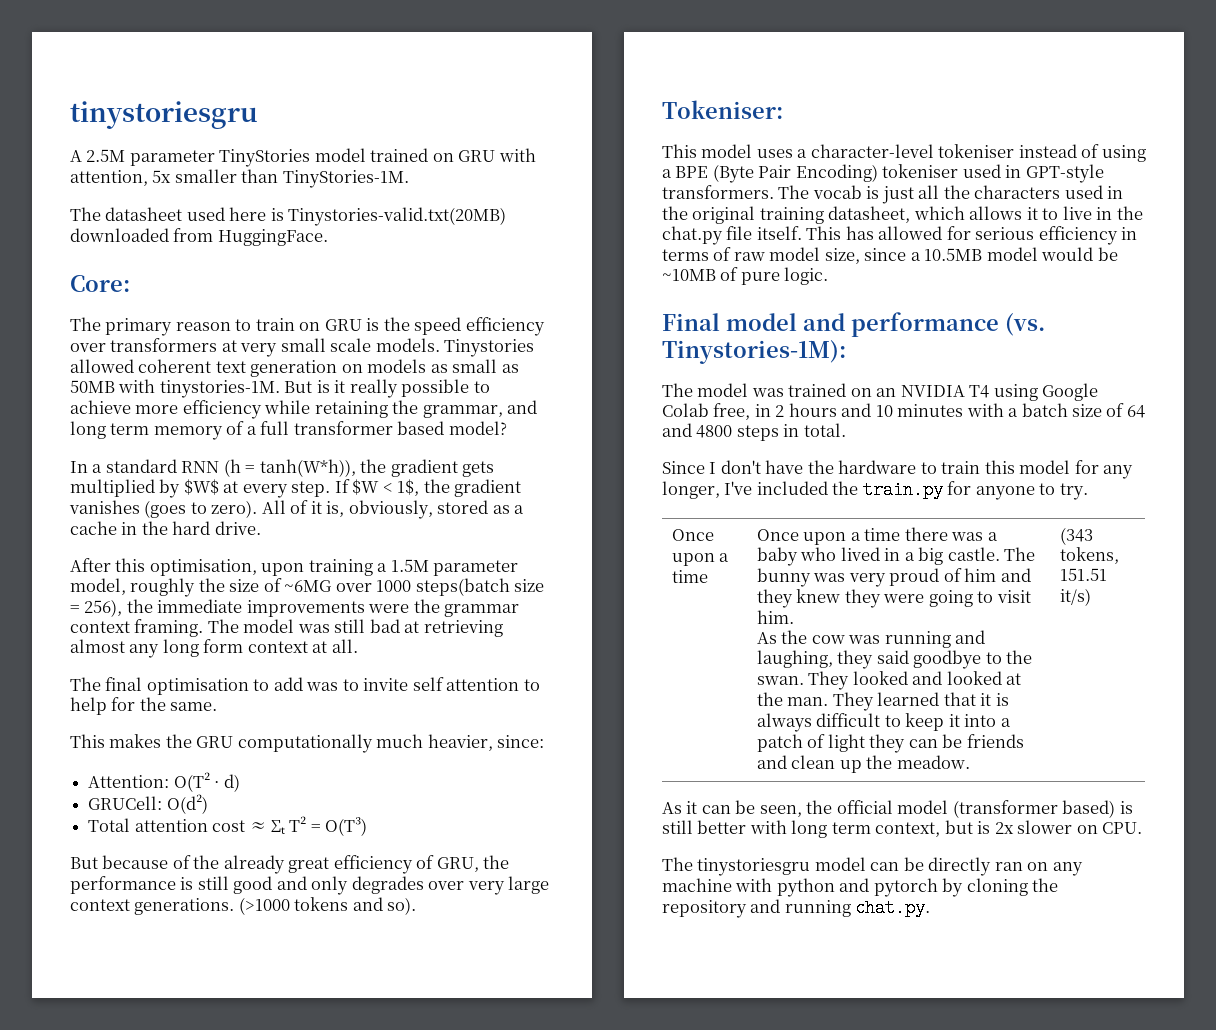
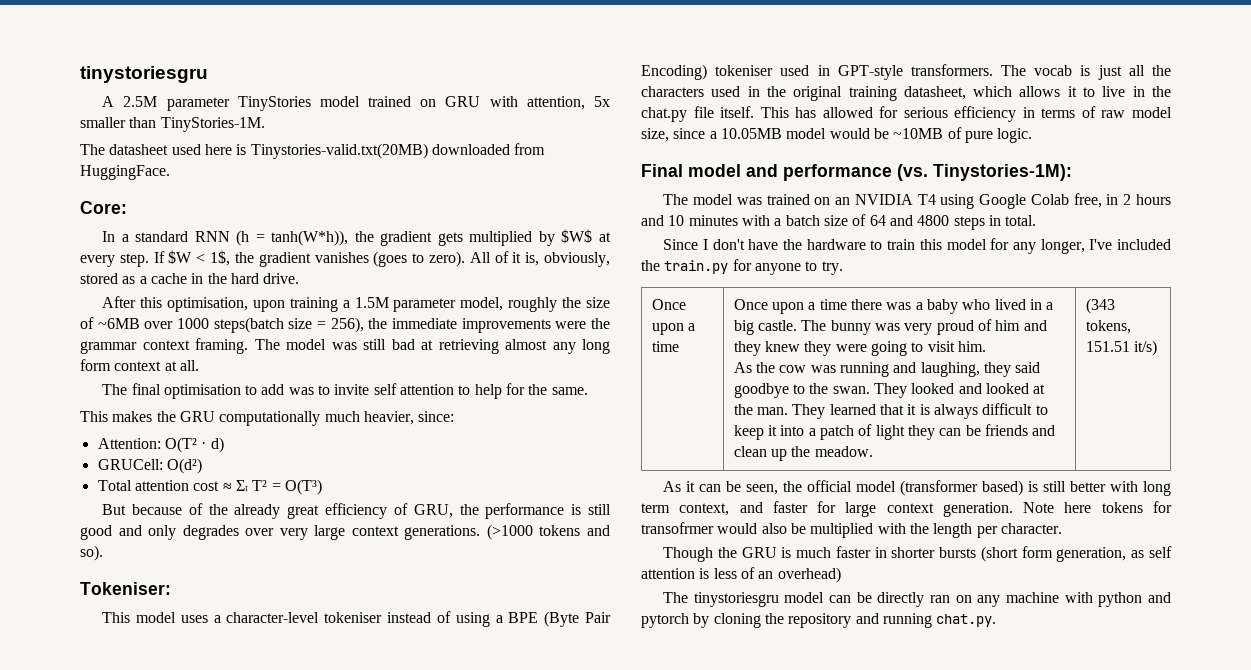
- The primary reason to train on GRU is the speed efficiency over transformers at very small scale models. Tinystories allowed coherent text generation on models as small as 50MB with tinystories-1M. But is it really possible to achieve more efficiency while retaining the grammar, and long term memory of a full transformer based model?
- After this optimisation, upon training a 1.5M parameter model, roughly the size of ~6MG over 1000 steps(batch size = 256), the immediate improvements were the grammar context framing.
+ After this optimisation, upon training a 1.5M parameter model, roughly the size of ~6MB over 1000 steps(batch size = 256), the immediate improvements were the grammar context framing.
- This has allowed for serious efficiency in terms of raw model size, since a 10.5MB model would be ~10MB of pure logic.
+ This has allowed for serious efficiency in terms of raw model size, since a 10.05MB model would be ~10MB of pure logic.
- As it can be seen, the official model (transformer based) is still better with long term context, but is 2x slower on CPU.
+ As it can be seen, the official model (transformer based) is still better with long term context, and faster for large context generation. Note here tokens for transofrmer would also be multiplied with the length per character.
+ Though the GRU is much faster in shorter bursts (short form generation, as self attention is less of an overhead)

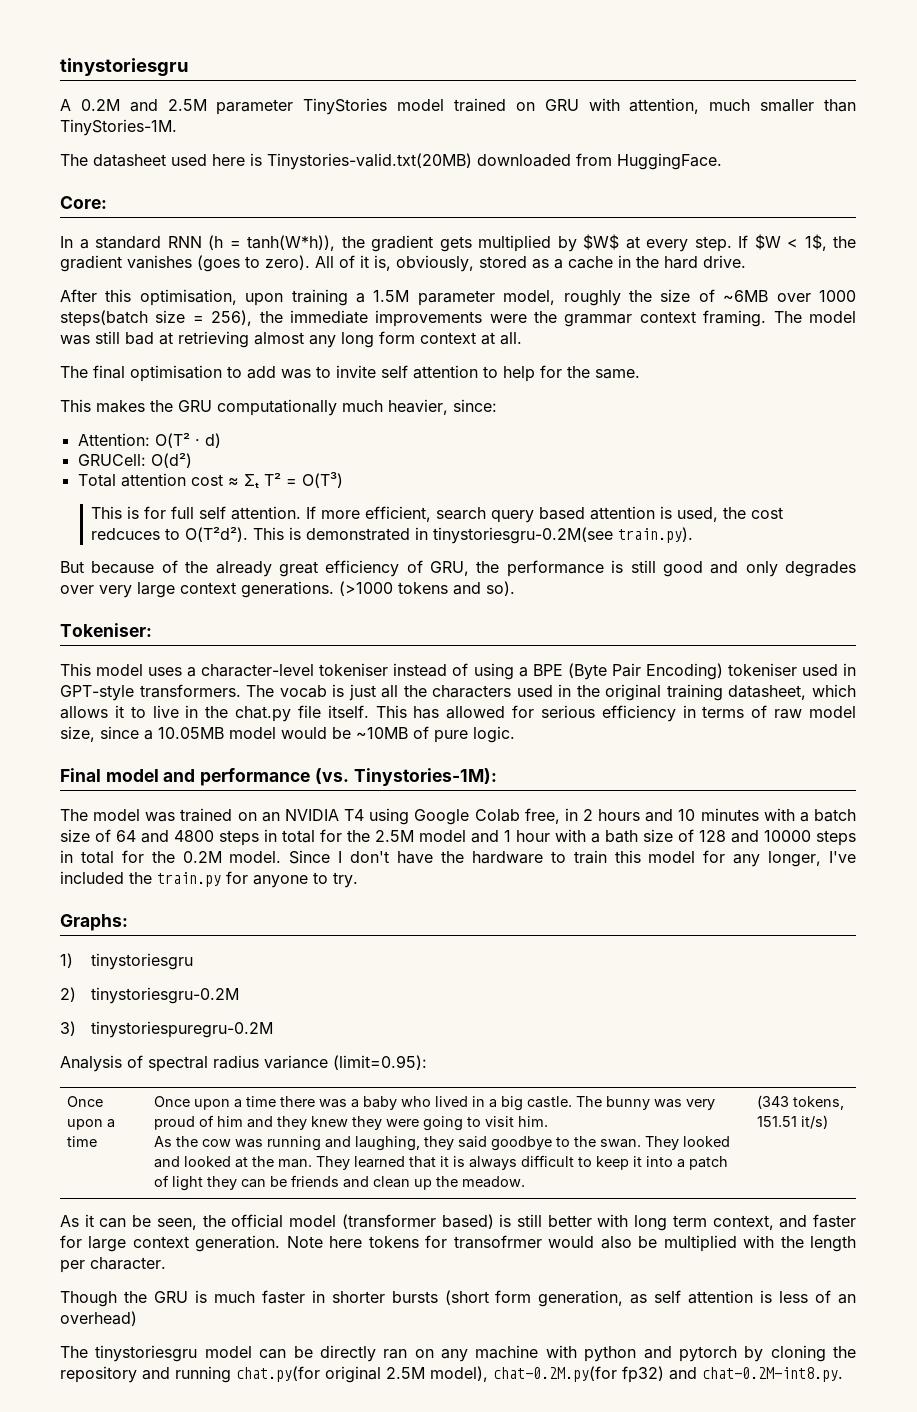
- A 2.5M parameter TinyStories model trained on GRU with attention, 5x smaller than TinyStories-1M.
+ A 0.2M and 2.5M parameter TinyStories model trained on GRU with attention, much smaller than TinyStories-1M.
+ This is for full self attention. If more efficient, search query based attention is used, the cost redcuces to O(T²d²). This is demonstrated in tinystoriesgru-0.2M(see train.py).
- The model was trained on an NVIDIA T4 using Google Colab free, in 2 hours and 10 minutes with a batch size of 64 and 4800 steps in total.
- Since I don't have the hardware to train this model for any longer, I've included the train.py for anyone to try.
+ The model was trained on an NVIDIA T4 using Google Colab free, in 2 hours and 10 minutes with a batch size of 64 and 4800 steps in total for the 2.5M model and 1 hour with a bath size of 128 and 10000 steps in total for the 0.2M model. Since I don't have the hardware to train this model for any longer, I've included the train.py for anyone to try.
+ Graphs:
+ 1) tinystoriesgru
+ 2) tinystoriesgru-0.2M
+ 3) tinystoriespuregru-0.2M
+ Analysis of spectral radius variance (limit=0.95):
- The tinystoriesgru model can be directly ran on any machine with python and pytorch by cloning the repository and running chat.py.
+ The tinystoriesgru model can be directly ran on any machine with python and pytorch by cloning the repository and running chat.py(for original 2.5M model), chat-0.2M.py(for fp32) and chat-0.2M-int8.py.

